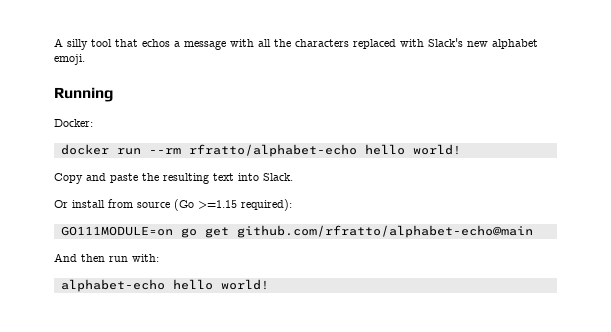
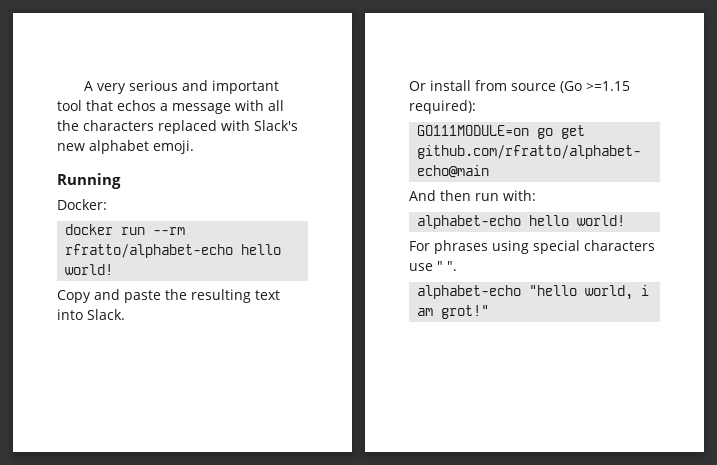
- A silly tool that echos a message with all the characters replaced with Slack's new alphabet emoji.
+ A very serious and important tool that echos a message with all the characters replaced with Slack's new alphabet emoji.
+ For phrases using special characters use " ".
+ alphabet-echo "hello world, i am grot!"

